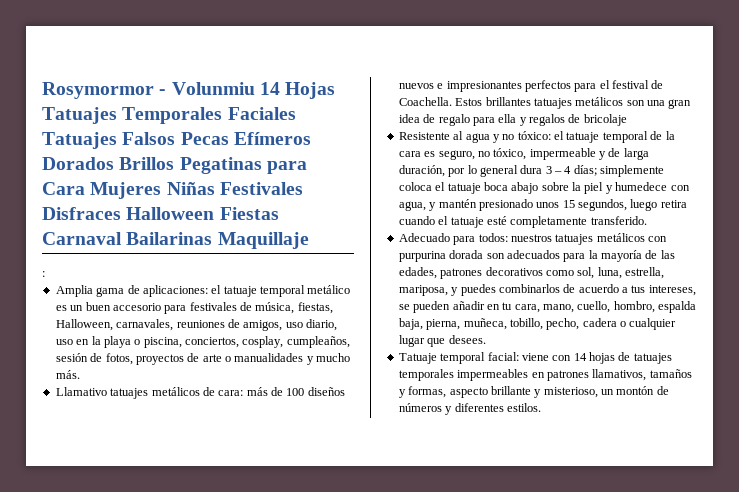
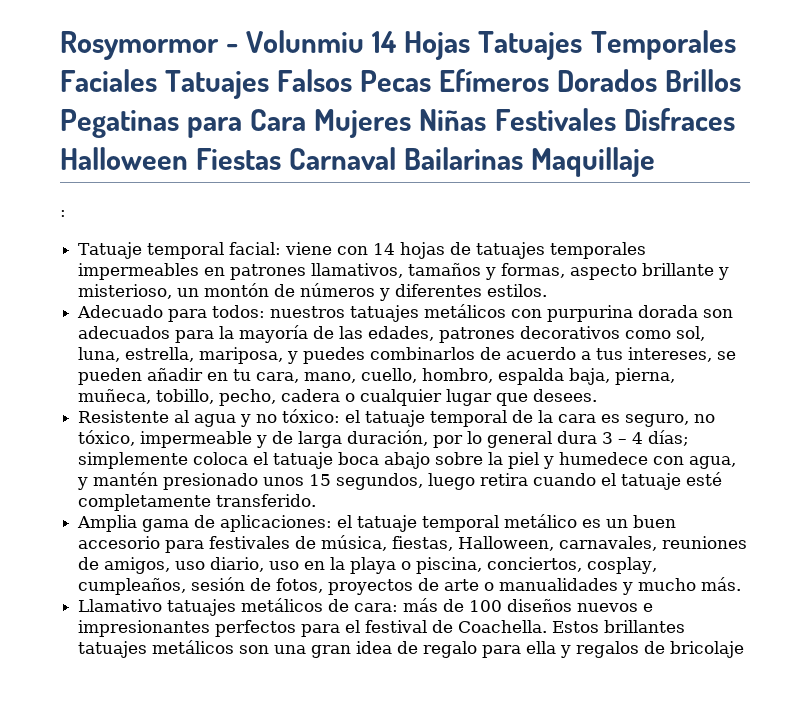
+ Tatuaje temporal facial: viene con 14 hojas de tatuajes temporales impermeables en patrones llamativos, tamaños y formas, aspecto brillante y misterioso, un montón de números y diferentes estilos.
+ Adecuado para todos: nuestros tatuajes metálicos con purpurina dorada son adecuados para la mayoría de las edades, patrones decorativos como sol, luna, estrella, mariposa, y puedes combinarlos de acuerdo a tus intereses, se pueden añadir en tu cara, mano, cuello, hombro, espalda baja, pierna, muñeca, tobillo, pecho, cadera o cualquier lugar que desees.
+ Resistente al agua y no tóxico: el tatuaje temporal de la cara es seguro, no tóxico, impermeable y de larga duración, por lo general dura 3 – 4 días; simplemente coloca el tatuaje boca abajo sobre la piel y humedece con agua, y mantén presionado unos 15 segundos, luego retira cuando el tatuaje esté completamente transferido.
- Resistente al agua y no tóxico: el tatuaje temporal de la cara es seguro, no tóxico, impermeable y de larga duración, por lo general dura 3 – 4 días; simplemente coloca el tatuaje boca abajo sobre la piel y humedece con agua, y mantén presionado unos 15 segundos, luego retira cuando el tatuaje esté completamente transferido.
- Adecuado para todos: nuestros tatuajes metálicos con purpurina dorada son adecuados para la mayoría de las edades, patrones decorativos como sol, luna, estrella, mariposa, y puedes combinarlos de acuerdo a tus intereses, se pueden añadir en tu cara, mano, cuello, hombro, espalda baja, pierna, muñeca, tobillo, pecho, cadera o cualquier lugar que desees.
- Tatuaje temporal facial: viene con 14 hojas de tatuajes temporales impermeables en patrones llamativos, tamaños y formas, aspecto brillante y misterioso, un montón de números y diferentes estilos.

